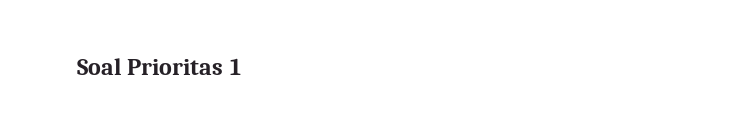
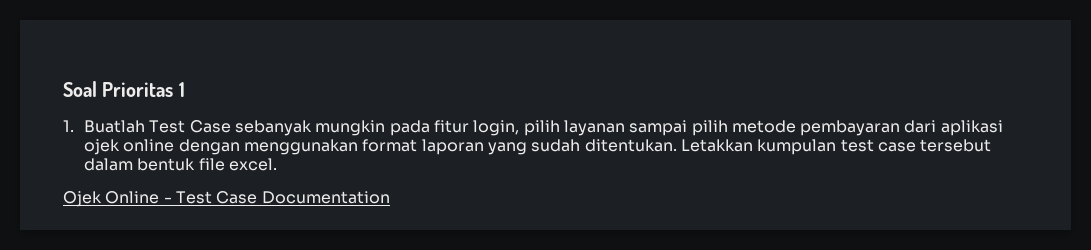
+ 1. Buatlah Test Case sebanyak mungkin pada fitur login, pilih layanan sampai pilih metode pembayaran dari aplikasi ojek online dengan menggunakan format laporan yang sudah ditentukan. Letakkan kumpulan test case tersebut dalam bentuk file excel.
+ Ojek Online - Test Case Documentation

